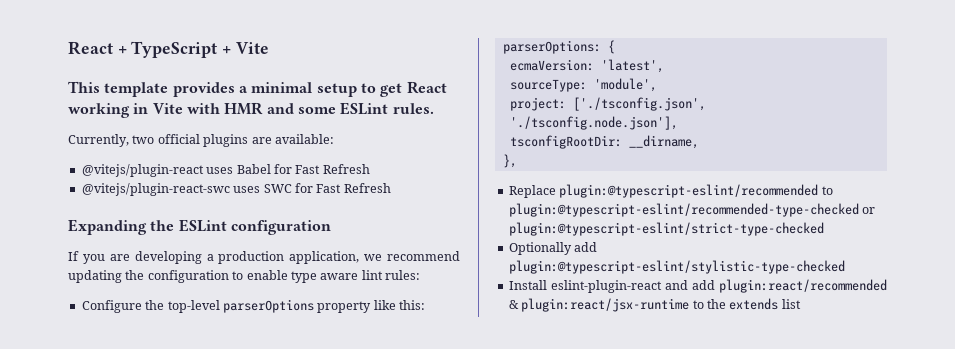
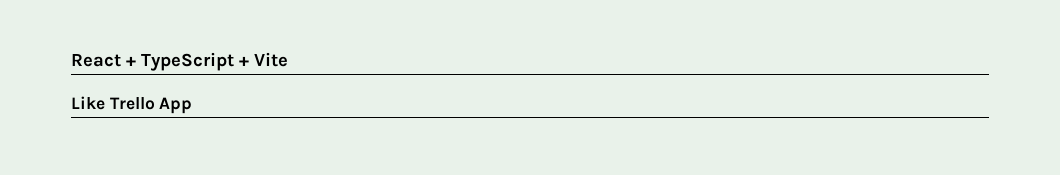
- This template provides a minimal setup to get React working in Vite with HMR and some ESLint rules.
- Currently, two official plugins are available:
- @vitejs/plugin-react uses Babel for Fast Refresh
- @vitejs/plugin-react-swc uses SWC for Fast Refresh
- Expanding the ESLint configuration
- If you are developing a production application, we recommend updating the configuration to enable type aware lint rules:
- Configure the top-level parserOptions property like this:
- parserOptions: {
- ecmaVersion: 'latest',
- sourceType: 'module',
- project: ['./tsconfig.json', './tsconfig.node.json'],
- tsconfigRootDir: __dirname,
- },
- Replace plugin:@typescript-eslint/recommended to plugin:@typescript-eslint/recommended-type-checked or plugin:@typescript-eslint/strict-type-checked
- Optionally add plugin:@typescript-eslint/stylistic-type-checked
- Install eslint-plugin-react and add plugin:react/recommended & plugin:react/jsx-runtime to the extends list
+ Like Trello App

